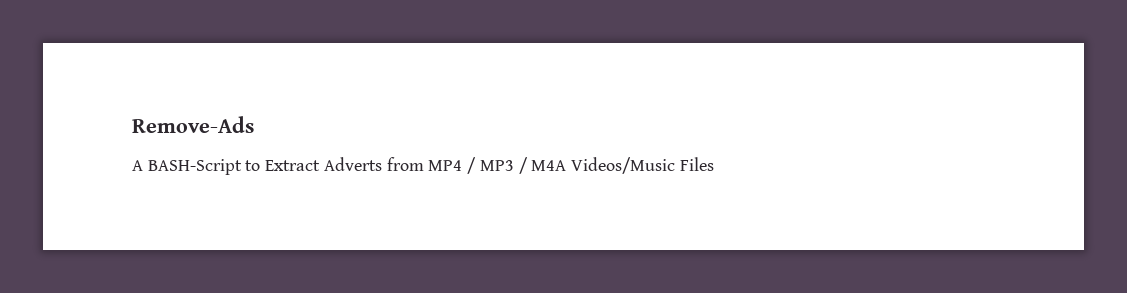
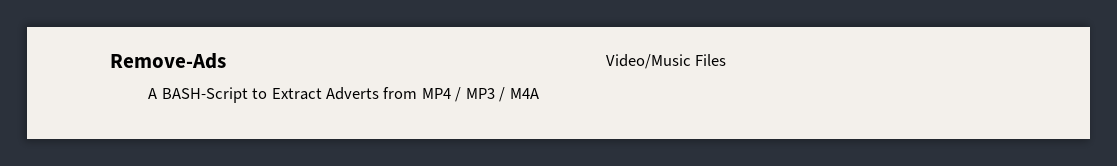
- A BASH-Script to Extract Adverts from MP4 / MP3 / M4A Videos/Music Files
+ A BASH-Script to Extract Adverts from MP4 / MP3 / M4A Video/Music Files

